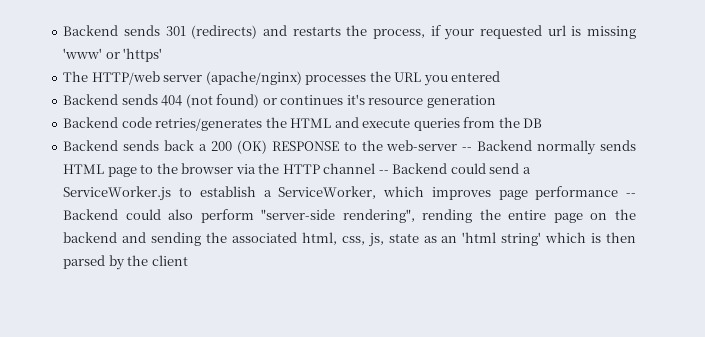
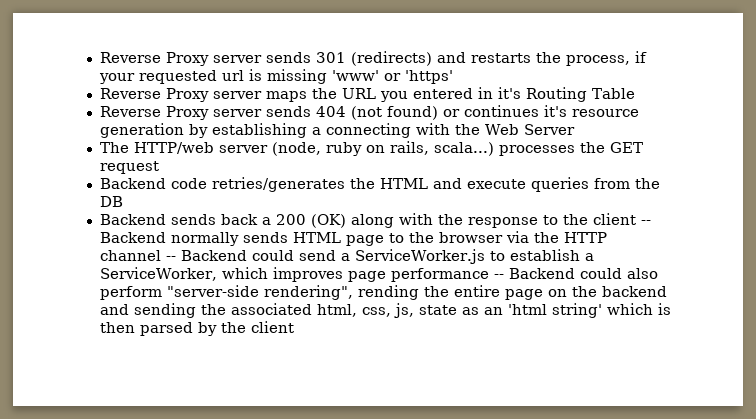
- Backend sends 301 (redirects) and restarts the process, if your requested url is missing 'www' or 'https'
+ Reverse Proxy server sends 301 (redirects) and restarts the process, if your requested url is missing 'www' or 'https'
- The HTTP/web server (apache/nginx) processes the URL you entered
- Backend sends 404 (not found) or continues it's resource generation
+ Reverse Proxy server maps the URL you entered in it's Routing Table
+ Reverse Proxy server sends 404 (not found) or continues it's resource generation by establishing a connecting with the Web Server
+ The HTTP/web server (node, ruby on rails, scala...) processes the GET request
- Backend sends back a 200 (OK) RESPONSE to the web-server -- Backend normally sends HTML page to the browser via the HTTP channel -- Backend could send a ServiceWorker.js to establish a ServiceWorker, which improves page performance -- Backend could also perform "server-side rendering", rending the entire page on the backend and sending the associated html, css, js, state as an 'html string' which is then parsed by the client
+ Backend sends back a 200 (OK) along with the response to the client -- Backend normally sends HTML page to the browser via the HTTP channel -- Backend could send a ServiceWorker.js to establish a ServiceWorker, which improves page performance -- Backend could also perform "server-side rendering", rending the entire page on the backend and sending the associated html, css, js, state as an 'html string' which is then parsed by the client

